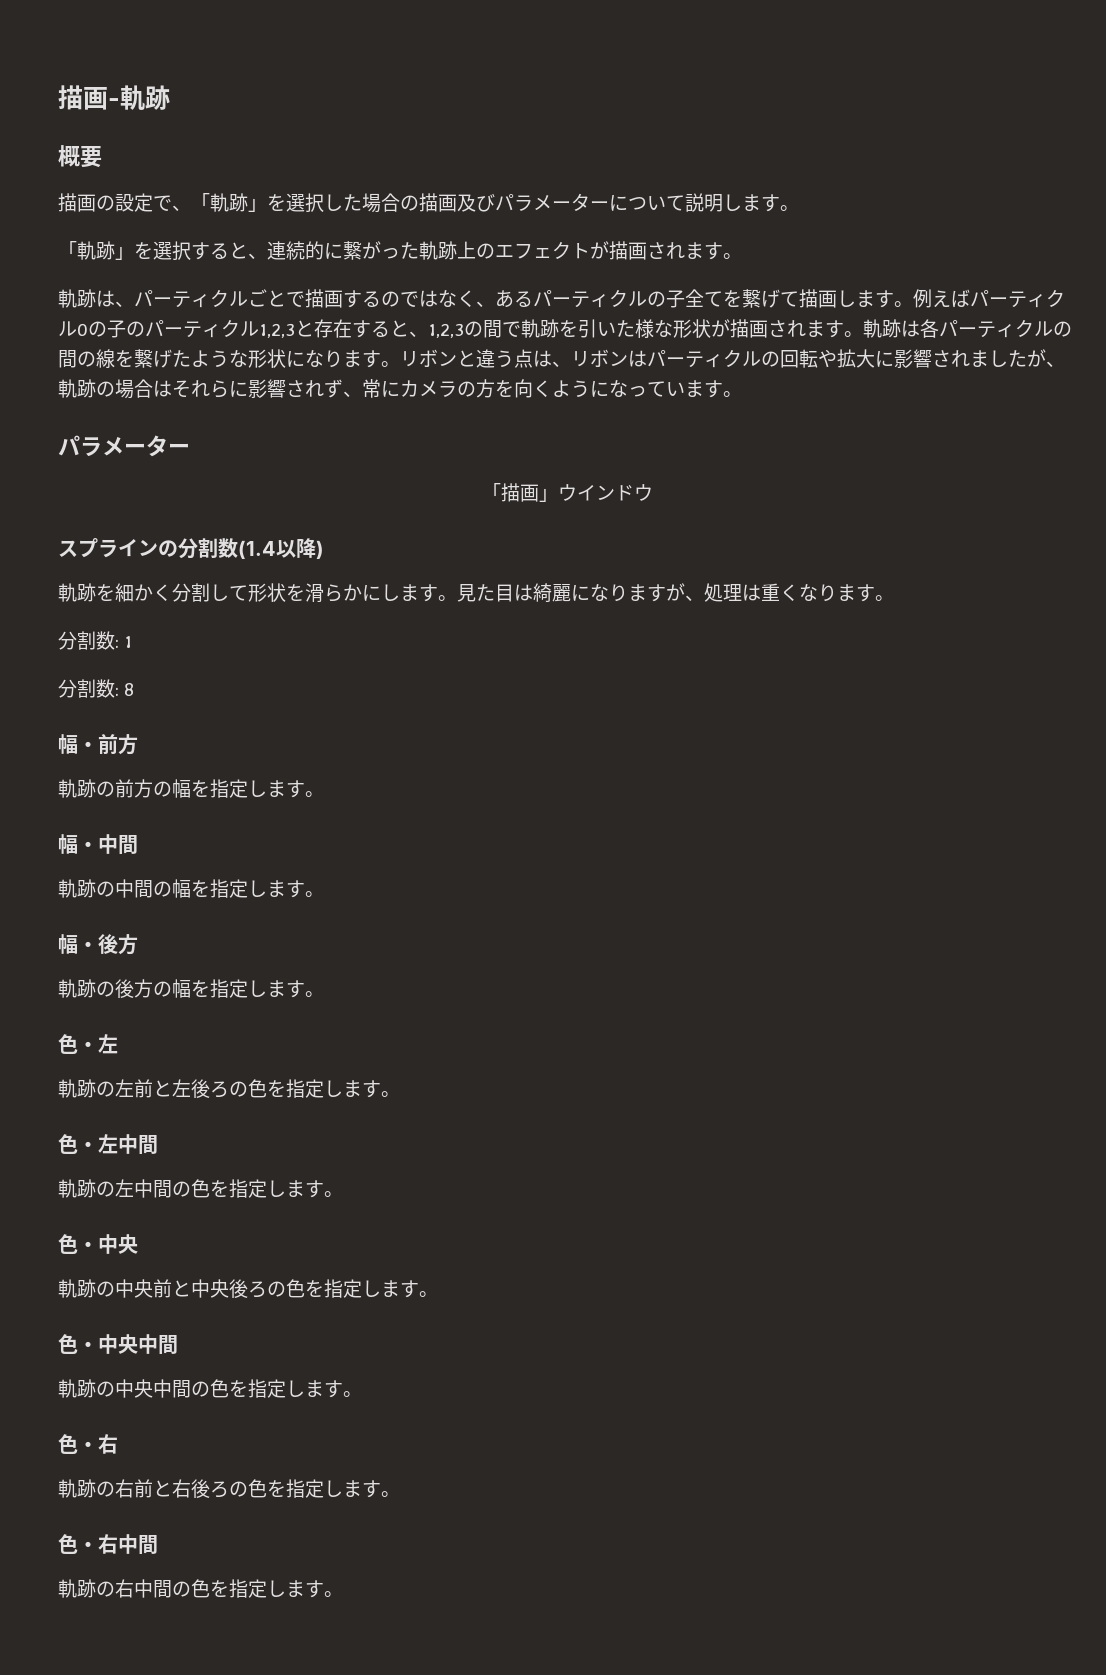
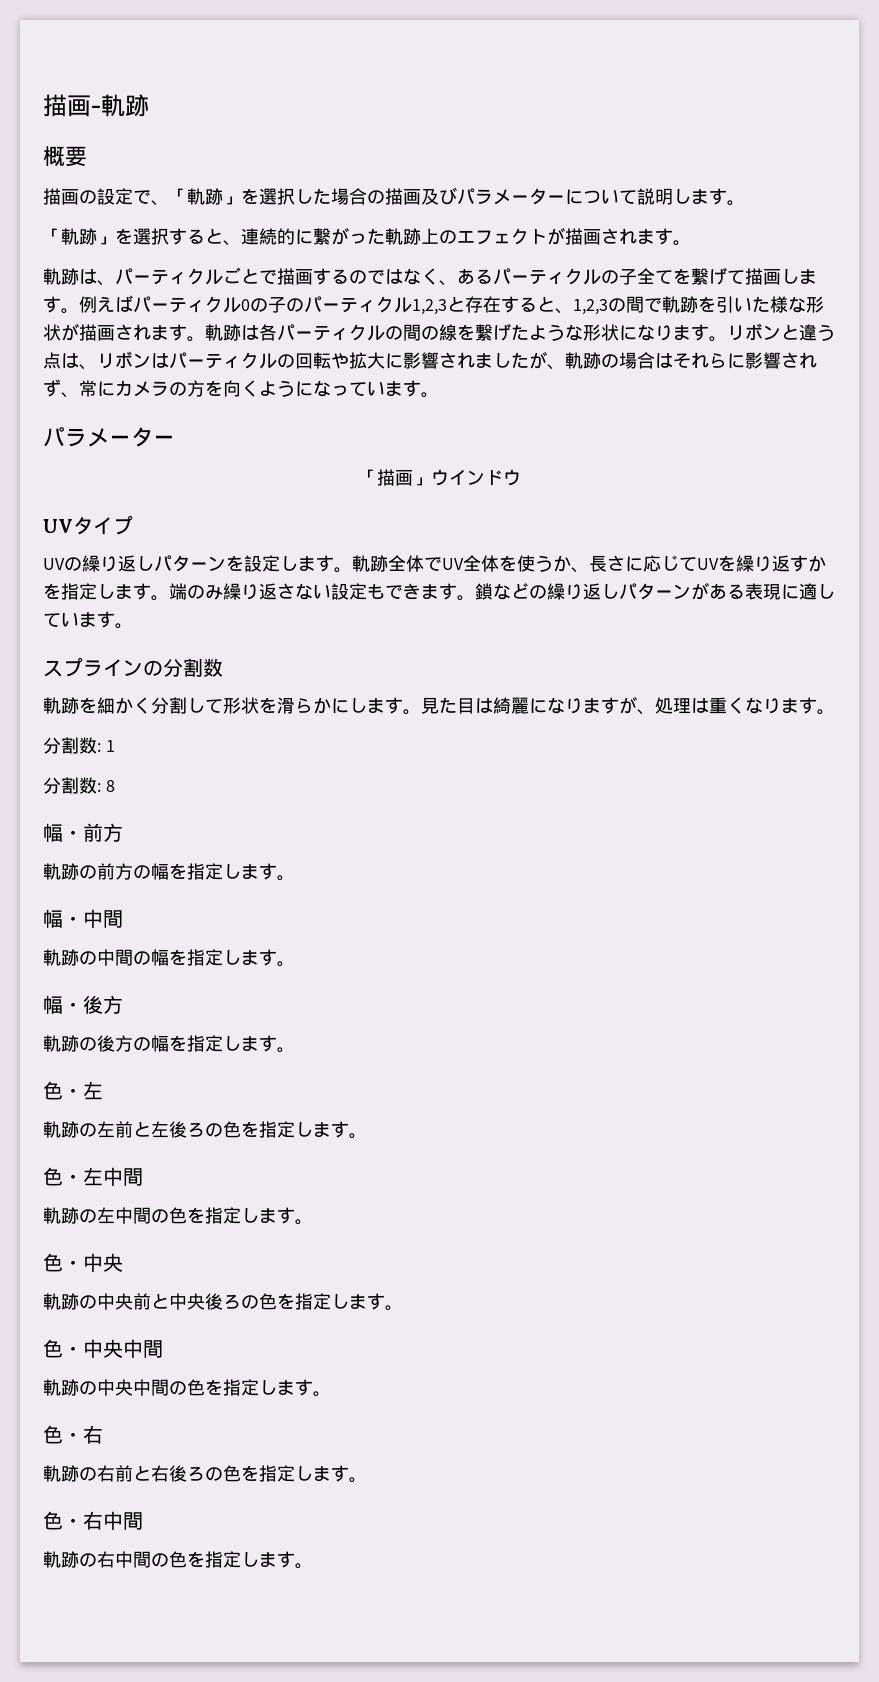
+ UVタイプ
+ UVの繰り返しパターンを設定します。軌跡全体でUV全体を使うか、長さに応じてUVを繰り返すかを指定します。端のみ繰り返さない設定もできます。鎖などの繰り返しパターンがある表現に適しています。
- スプラインの分割数(1.4以降)
+ スプラインの分割数

